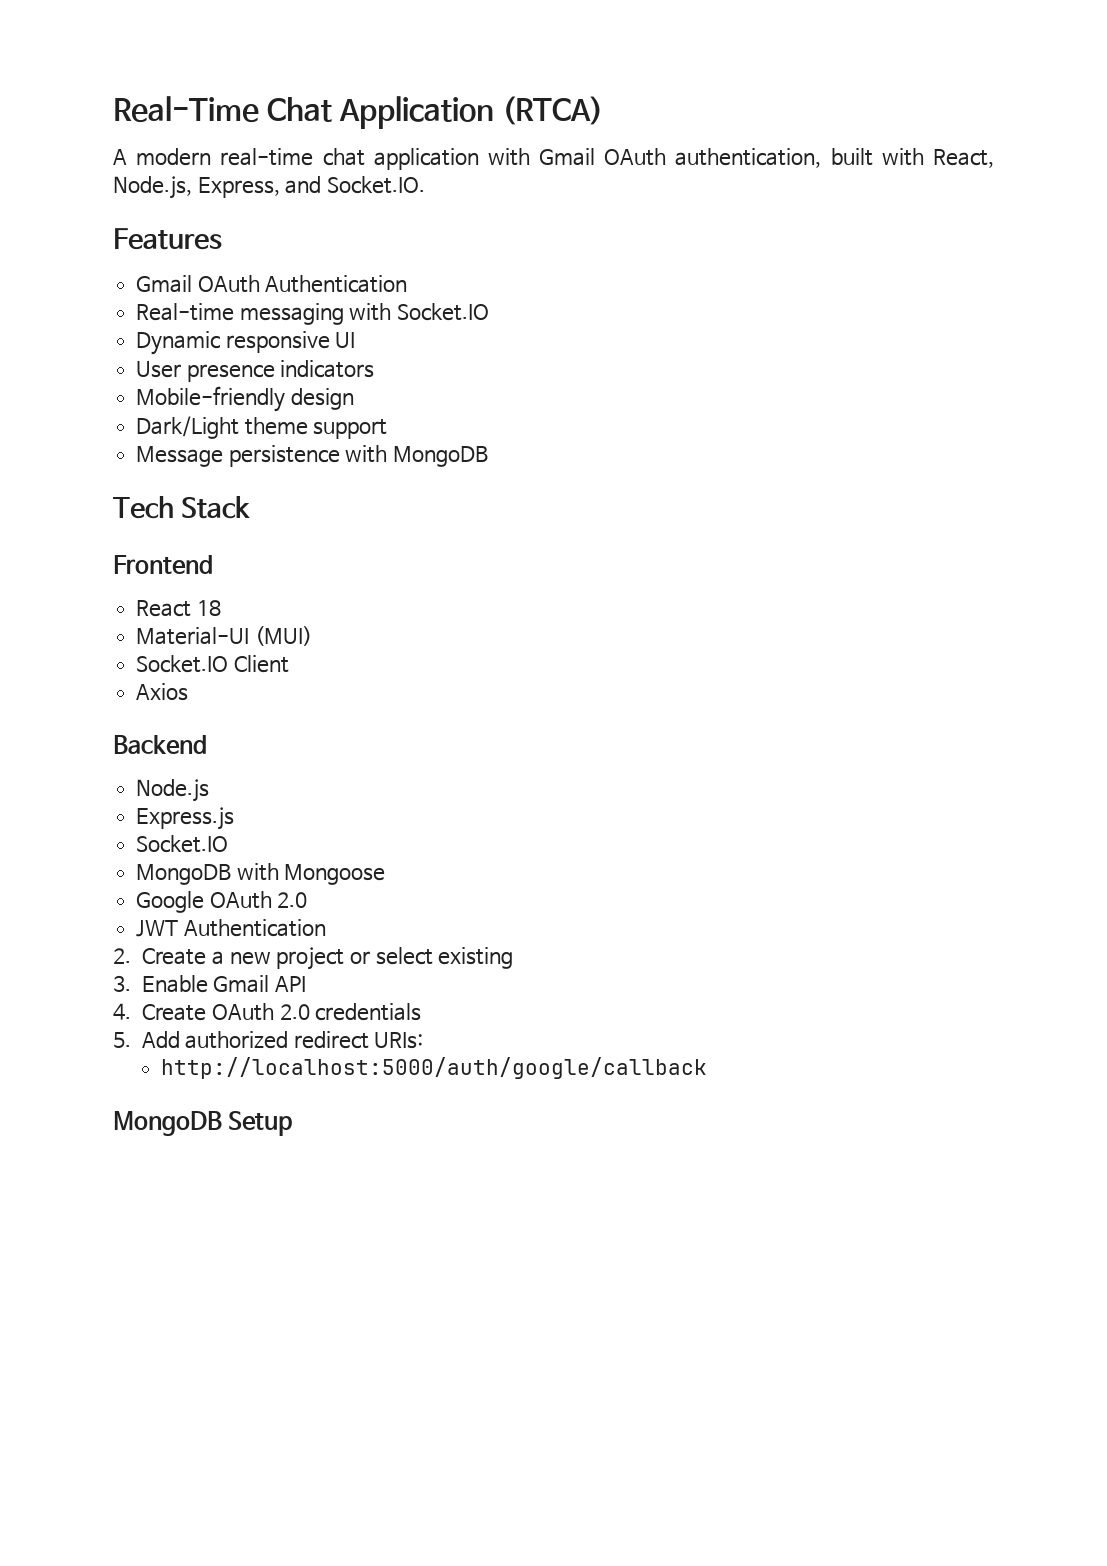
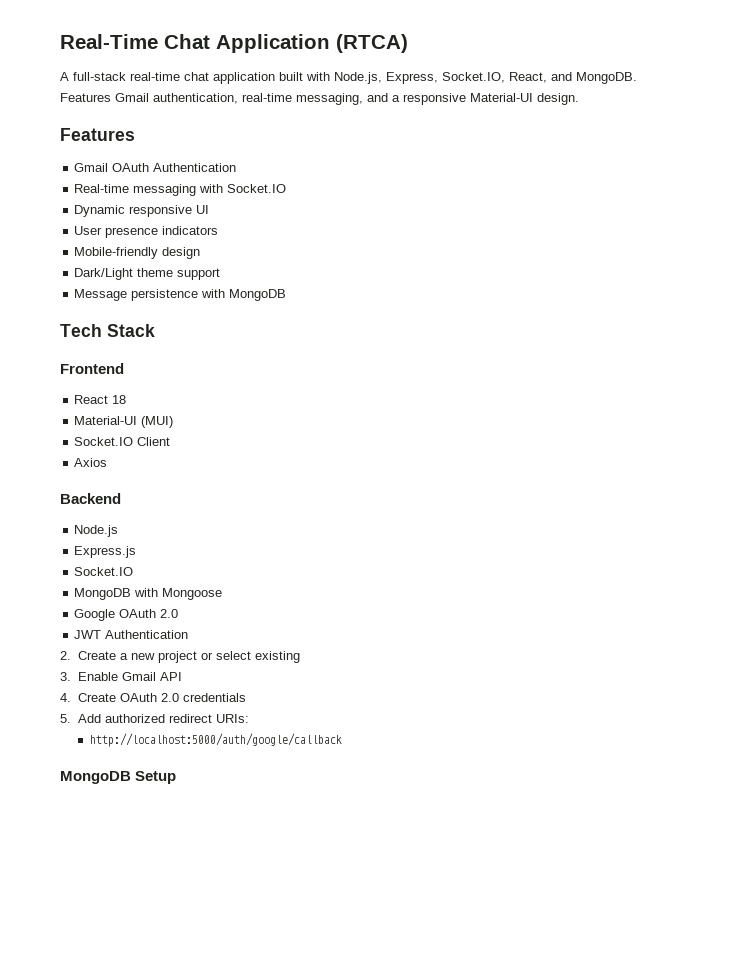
- A modern real-time chat application with Gmail OAuth authentication, built with React, Node.js, Express, and Socket.IO.
+ A full-stack real-time chat application built with Node.js, Express, Socket.IO, React, and MongoDB. Features Gmail authentication, real-time messaging, and a responsive Material-UI design.

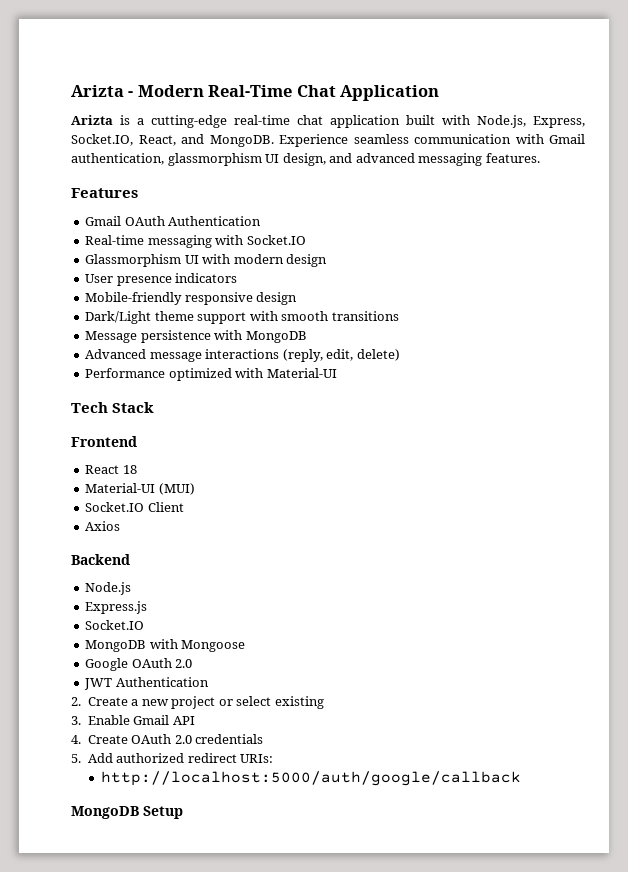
- Real-Time Chat Application (RTCA)
- A full-stack real-time chat application built with Node.js, Express, Socket.IO, React, and MongoDB.
+ Arizta - Modern Real-Time Chat Application
+ Arizta is a cutting-edge real-time chat application built with Node.js, Express, Socket.IO, React, and MongoDB.
- Features Gmail authentication, real-time messaging, and a responsive Material-UI design.
+ Experience seamless communication with Gmail authentication, glassmorphism UI design, and advanced messaging features.
- Dynamic responsive UI
+ Glassmorphism UI with modern design
- Mobile-friendly design
+ Mobile-friendly responsive design
- Dark/Light theme support
+ Dark/Light theme support with smooth transitions
+ Advanced message interactions (reply, edit, delete)
+ Performance optimized with Material-UI

